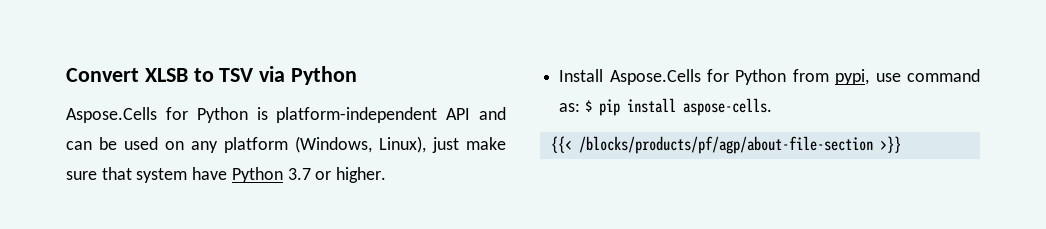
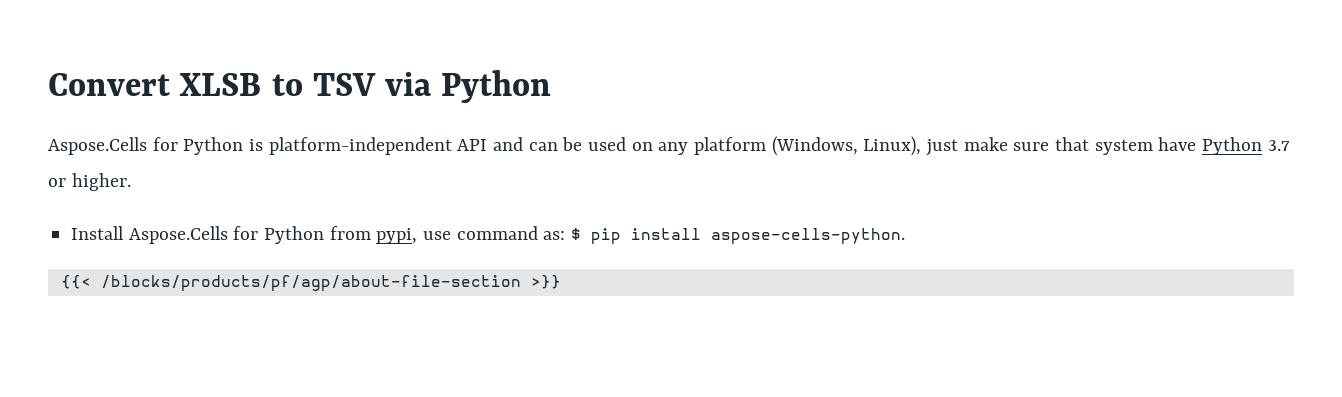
- Install Aspose.Cells for Python from pypi, use command as: $ pip install aspose-cells.
+ Install Aspose.Cells for Python from pypi, use command as: $ pip install aspose-cells-python.

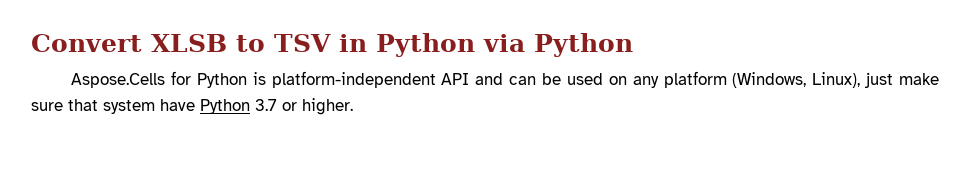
- Convert XLSB to TSV via Python
+ Convert XLSB to TSV in Python via Python
- Install Aspose.Cells for Python from pypi, use command as: $ pip install aspose-cells-python.
- {{< /blocks/products/pf/agp/about-file-section >}}

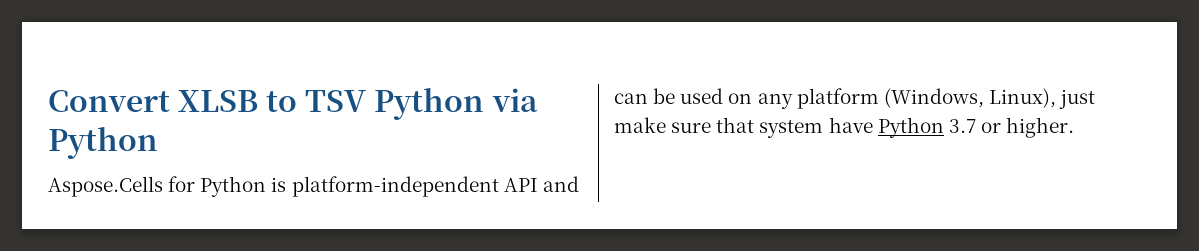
- Convert XLSB to TSV in Python via Python
+ Convert XLSB to TSV Python via Python

